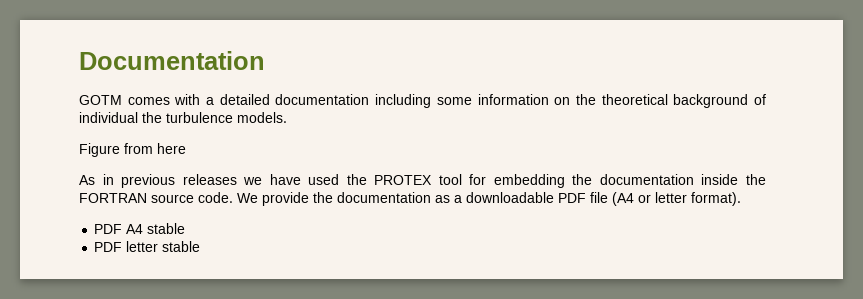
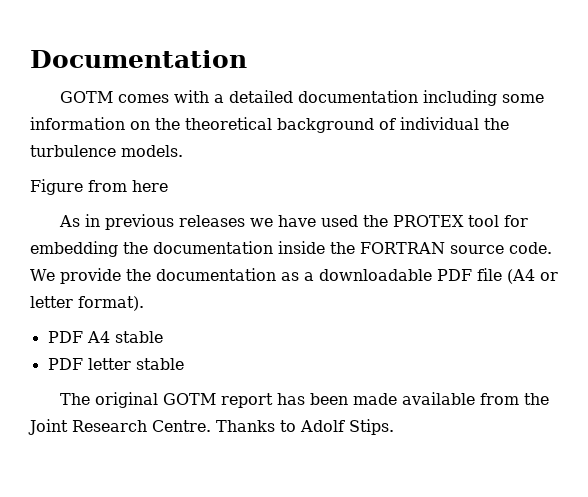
+ The original GOTM report has been made available from the Joint Research Centre. Thanks to Adolf Stips.

